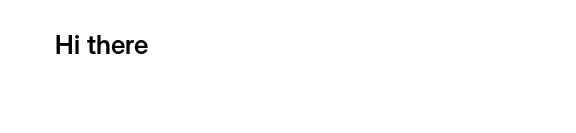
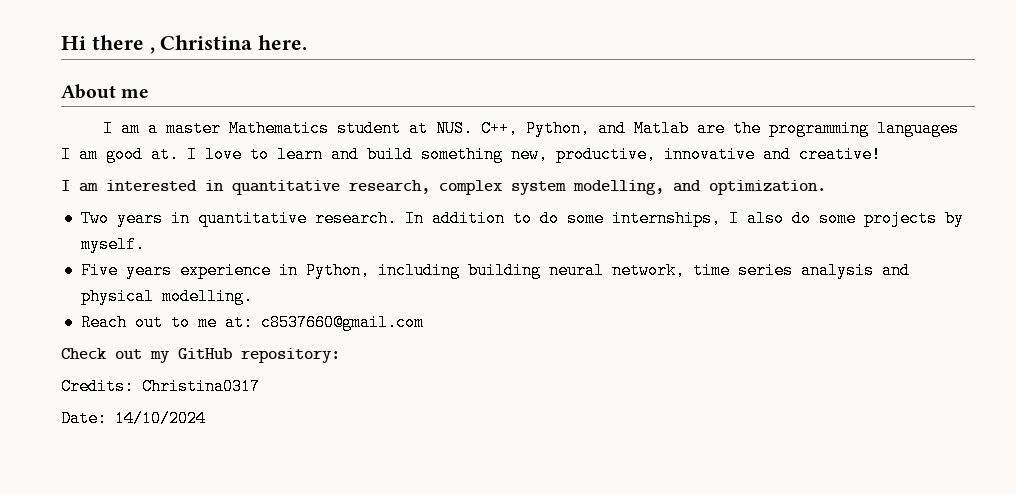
- Hi there
+ Hi there , Christina here.
+ About me
+ I am a master Mathematics student at NUS. C++, Python, and Matlab are the programming languages I am good at. I love to learn and build something new, productive, innovative and creative!
+ I am interested in quantitative research, complex system modelling, and optimization.
+ Two years in quantitative research. In addition to do some internships, I also do some projects by myself.
+ Five years experience in Python, including building neural network, time series analysis and physical modelling.
+ Reach out to me at: c8537660@gmail.com
+ Check out my GitHub repository:
+ Credits: Christina0317
+ Date: 14/10/2024

